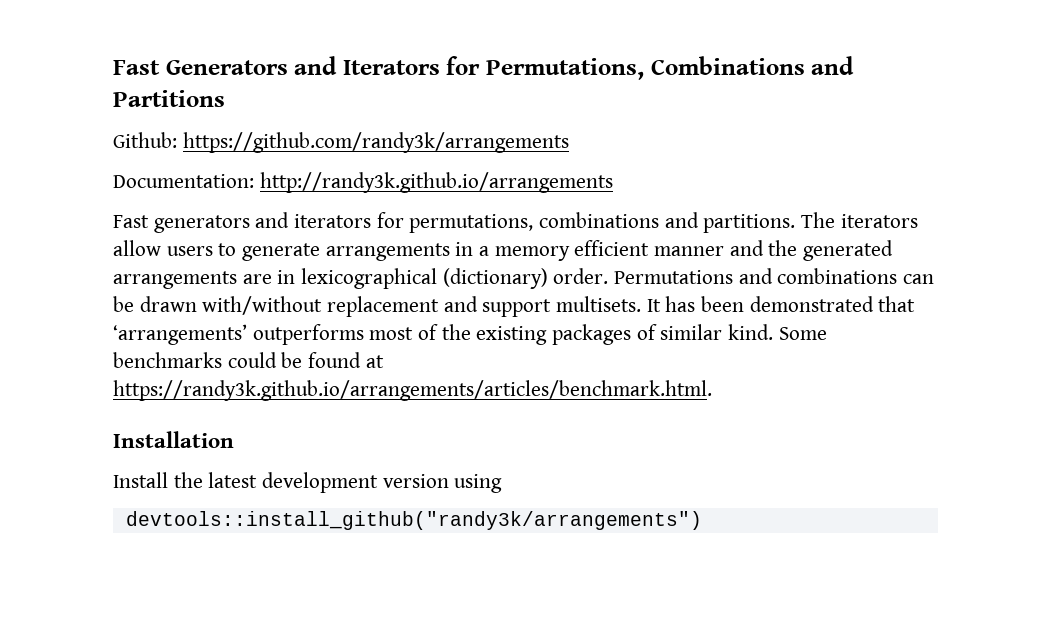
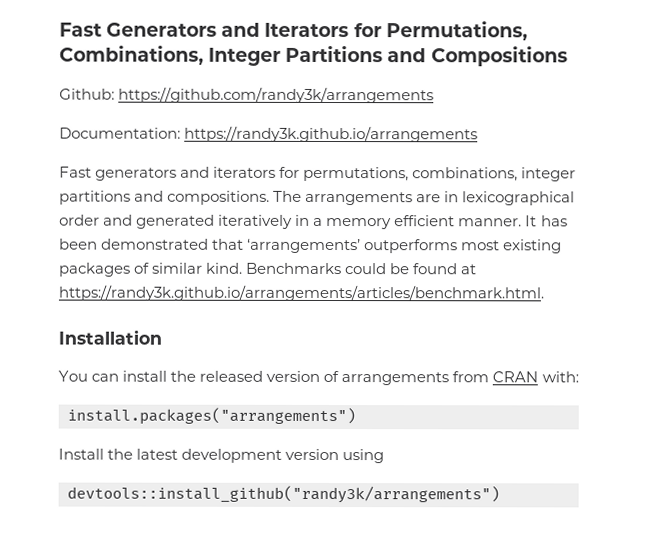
- Fast Generators and Iterators for Permutations, Combinations and Partitions
+ Fast Generators and Iterators for Permutations, Combinations, Integer Partitions and Compositions
- Documentation: http://randy3k.github.io/arrangements
+ Documentation: https://randy3k.github.io/arrangements
- Fast generators and iterators for permutations, combinations and partitions. The iterators allow users to generate arrangements in a memory efficient manner and the generated arrangements are in lexicographical (dictionary) order. Permutations and combinations can be drawn with/without replacement and support multisets.
+ Fast generators and iterators for permutations, combinations, integer partitions and compositions. The arrangements are in lexicographical order and generated iteratively in a memory efficient manner.
- It has been demonstrated that ‘arrangements’ outperforms most of the existing packages of similar kind.
+ It has been demonstrated that ‘arrangements’ outperforms most existing packages of similar kind.
- Some benchmarks could be found at https://randy3k.github.io/arrangements/articles/benchmark.html.
+ Benchmarks could be found at https://randy3k.github.io/arrangements/articles/benchmark.html.
+ You can install the released version of arrangements from CRAN with:
+ install.packages("arrangements")

